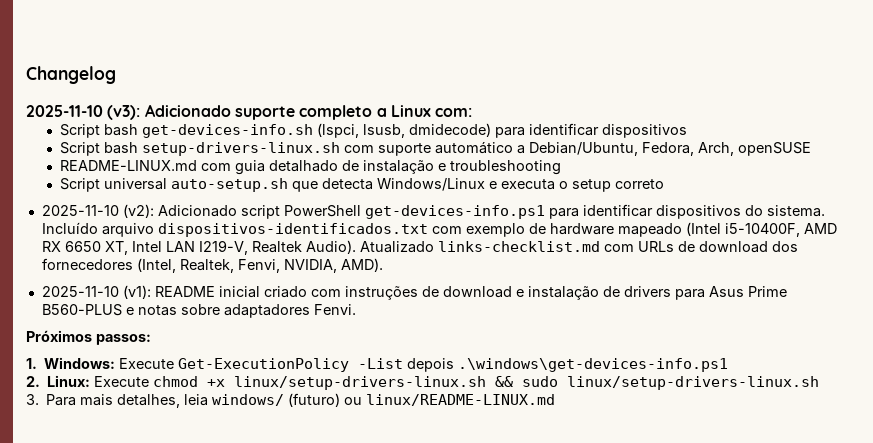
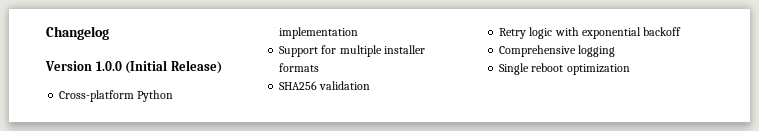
- 2025-11-10 (v3): Adicionado suporte completo a Linux com:
- Script bash get-devices-info.sh (lspci, lsusb, dmidecode) para identificar dispositivos
- Script bash setup-drivers-linux.sh com suporte automático a Debian/Ubuntu, Fedora, Arch, openSUSE
- README-LINUX.md com guia detalhado de instalação e troubleshooting
- Script universal auto-setup.sh que detecta Windows/Linux e executa o setup correto
- 2025-11-10 (v2): Adicionado script PowerShell get-devices-info.ps1 para identificar dispositivos do sistema. Incluído arquivo dispositivos-identificados.txt com exemplo de hardware mapeado (Intel i5-10400F, AMD RX 6650 XT, Intel LAN I219-V, Realtek Audio). Atualizado links-checklist.md com URLs de download dos fornecedores (Intel, Realtek, Fenvi, NVIDIA, AMD).
- 2025-11-10 (v1): README inicial criado com instruções de download e instalação de drivers para Asus Prime B560-PLUS e notas sobre adaptadores Fenvi.
- Próximos passos:
- 1. Windows: Execute Get-ExecutionPolicy -List depois .\windows\get-devices-info.ps1
- 2. Linux: Execute chmod +x linux/setup-drivers-linux.sh && sudo linux/setup-drivers-linux.sh
- 3. Para mais detalhes, leia windows/ (futuro) ou linux/README-LINUX.md
+ Version 1.0.0 (Initial Release)
+ Cross-platform Python implementation
+ Support for multiple installer formats
+ SHA256 validation
+ Retry logic with exponential backoff
+ Comprehensive logging
+ Single reboot optimization

